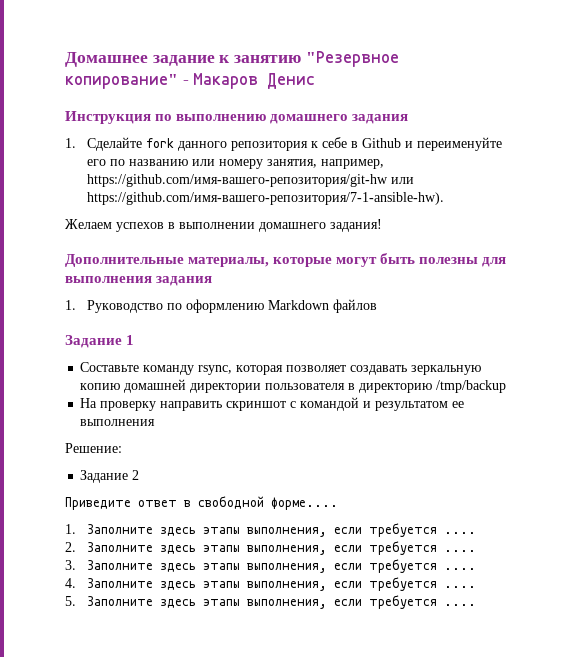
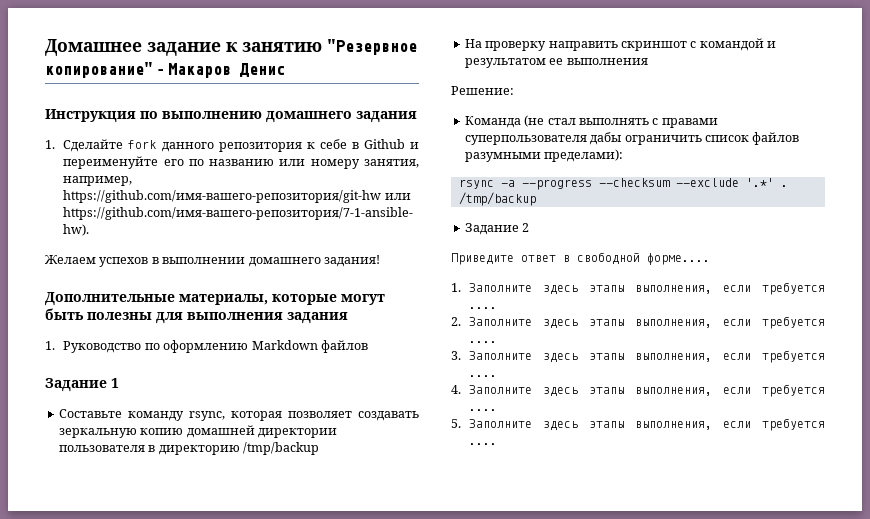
+ Команда (не стал выполнять с правами суперпользователя дабы ограничить список файлов разумными пределами):
+ rsync -a --progress --checksum --exclude '.*' . /tmp/backup

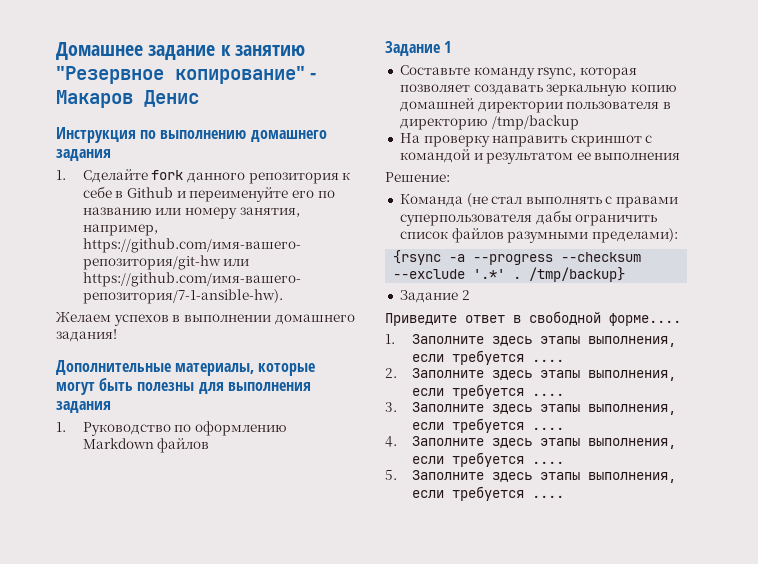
- rsync -a --progress --checksum --exclude '.*' . /tmp/backup
+ {rsync -a --progress --checksum --exclude '.*' . /tmp/backup}

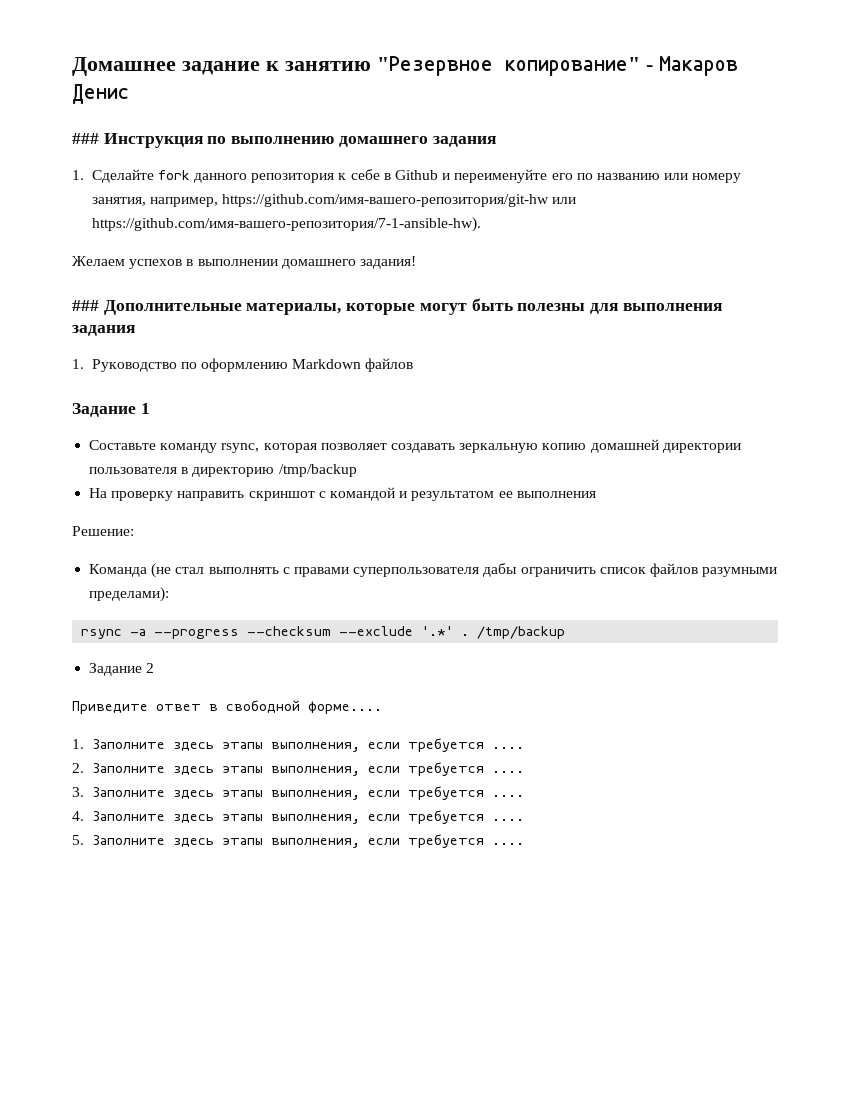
- Инструкция по выполнению домашнего задания
+ ### Инструкция по выполнению домашнего задания
- Дополнительные материалы, которые могут быть полезны для выполнения задания
+ ### Дополнительные материалы, которые могут быть полезны для выполнения задания
- {rsync -a --progress --checksum --exclude '.*' . /tmp/backup}
+ rsync -a --progress --checksum --exclude '.*' . /tmp/backup

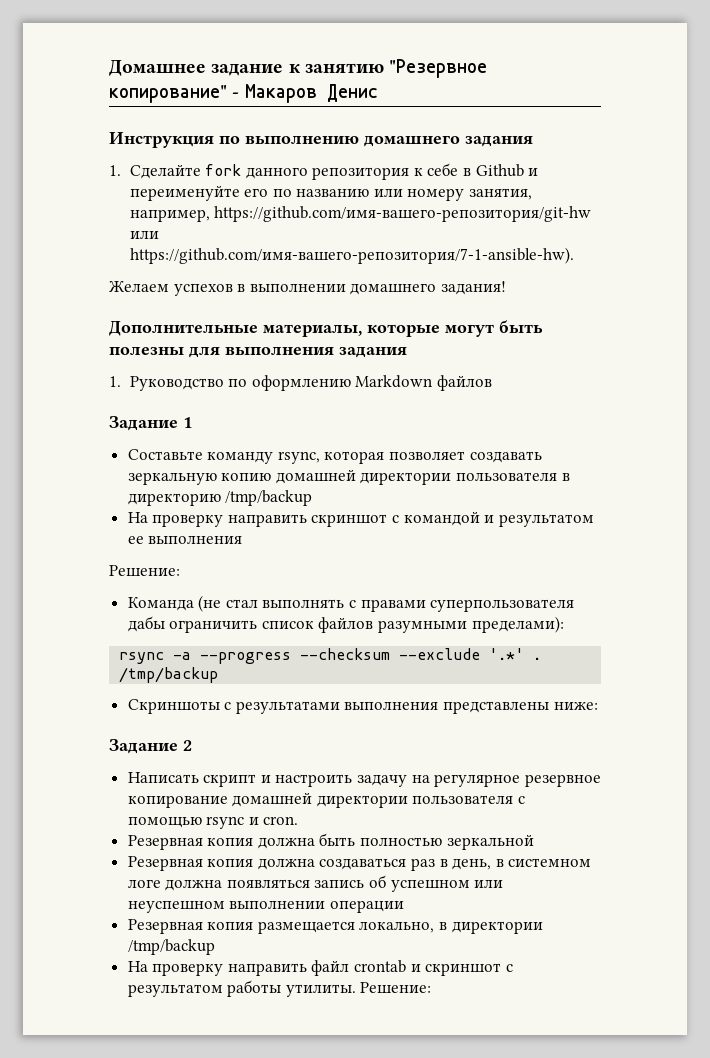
- ### Инструкция по выполнению домашнего задания
+ Инструкция по выполнению домашнего задания
- ### Дополнительные материалы, которые могут быть полезны для выполнения задания
+ Дополнительные материалы, которые могут быть полезны для выполнения задания
+ Скриншоты с результатами выполнения представлены ниже:
  Задание 2
- Приведите ответ в свободной форме....
- 1. Заполните здесь этапы выполнения, если требуется ....
- 2. Заполните здесь этапы выполнения, если требуется ....
- 3. Заполните здесь этапы выполнения, если требуется ....
- 4. Заполните здесь этапы выполнения, если требуется ....
- 5. Заполните здесь этапы выполнения, если требуется ....
+ Написать скрипт и настроить задачу на регулярное резервное копирование домашней директории пользователя с помощью rsync и cron.
+ Резервная копия должна быть полностью зеркальной
+ Резервная копия должна создаваться раз в день, в системном логе должна появляться запись об успешном или неуспешном выполнении операции
+ Резервная копия размещается локально, в директории /tmp/backup
+ На проверку направить файл crontab и скриншот с результатом работы утилиты. Решение:

